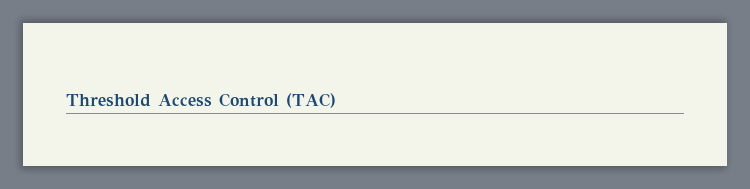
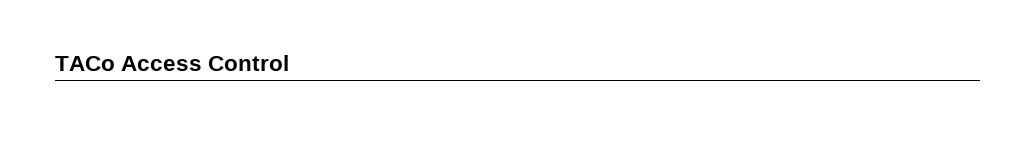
- Threshold Access Control (TAC)
+ TACo Access Control

